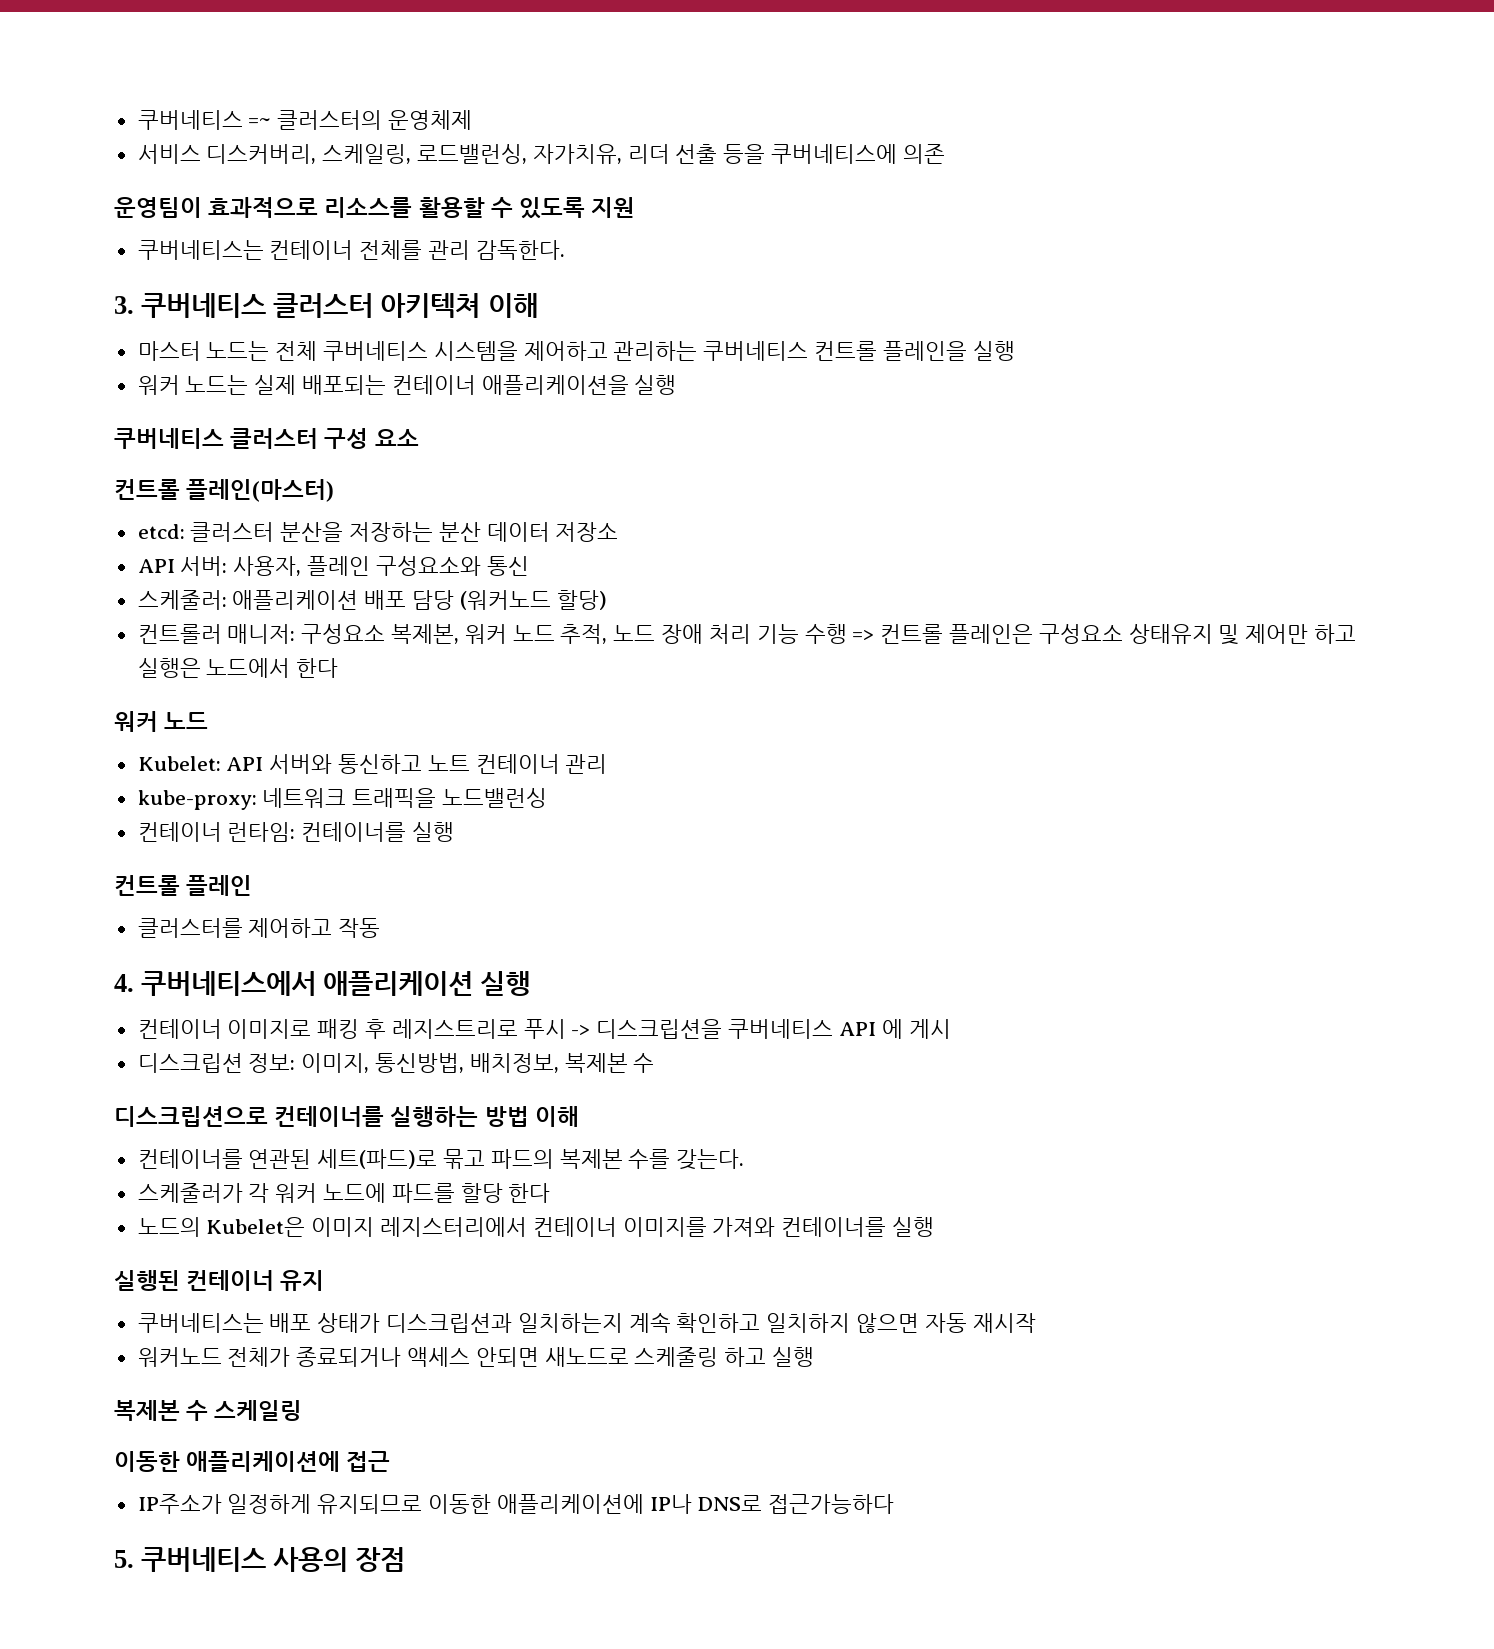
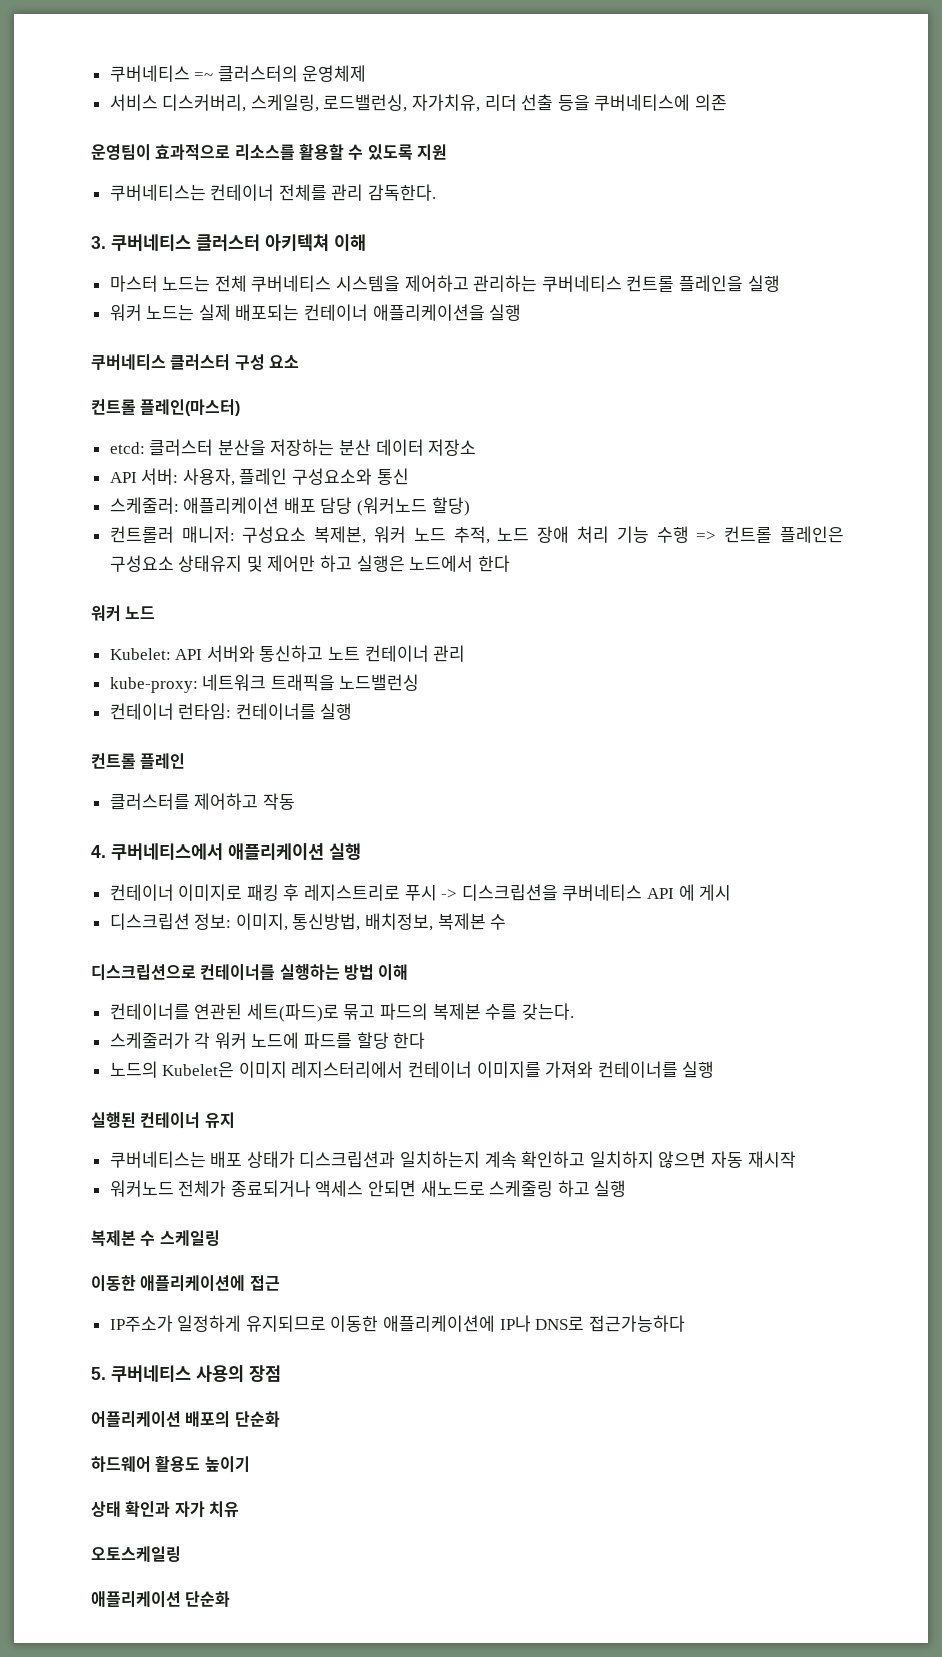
+ 어플리케이션 배포의 단순화
+ 하드웨어 활용도 높이기
+ 상태 확인과 자가 치유
+ 오토스케일링
+ 애플리케이션 단순화

